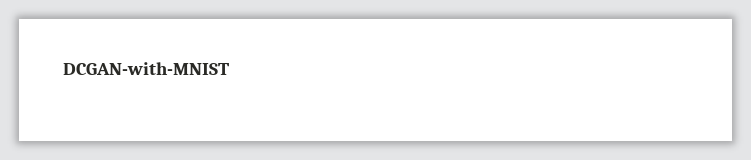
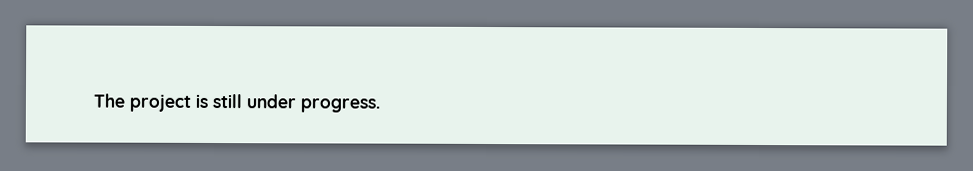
- DCGAN-with-MNIST
+ The project is still under progress.

